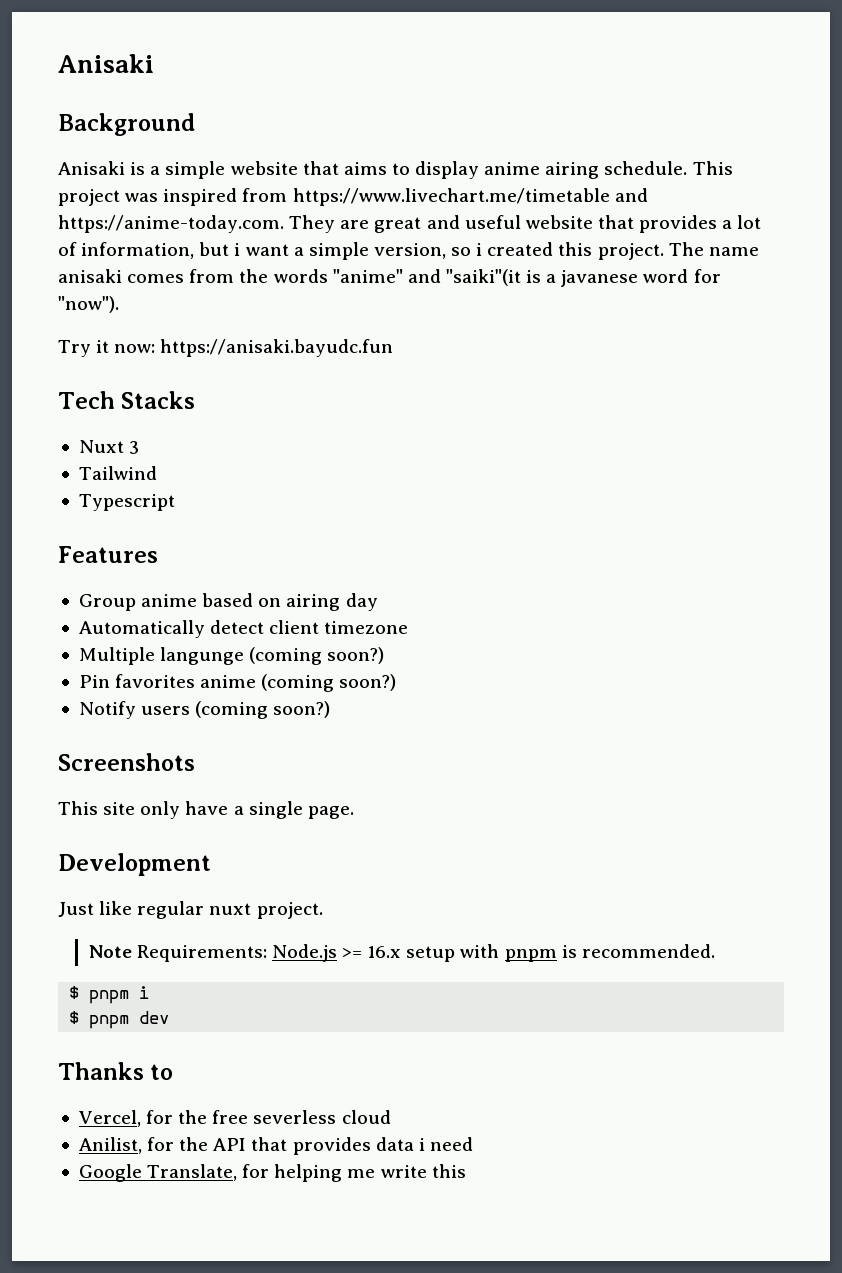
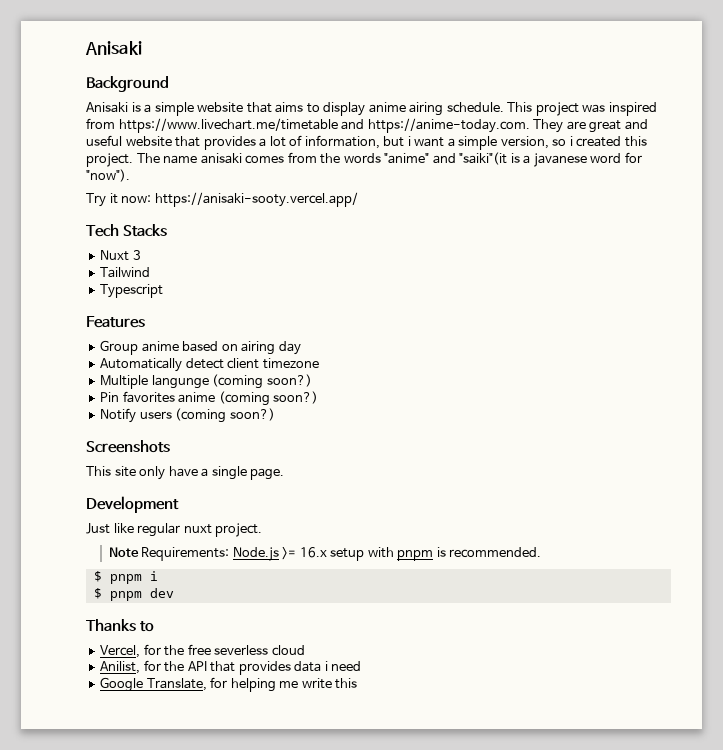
- Try it now: https://anisaki.bayudc.fun
+ Try it now: https://anisaki-sooty.vercel.app/

